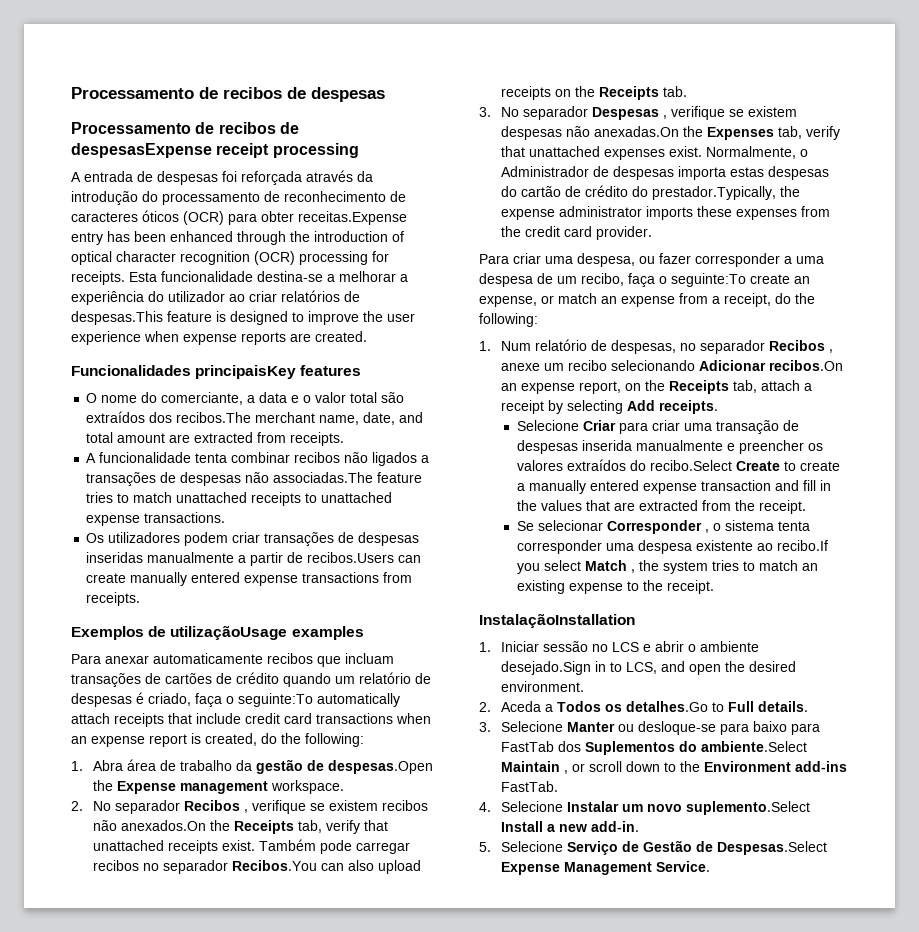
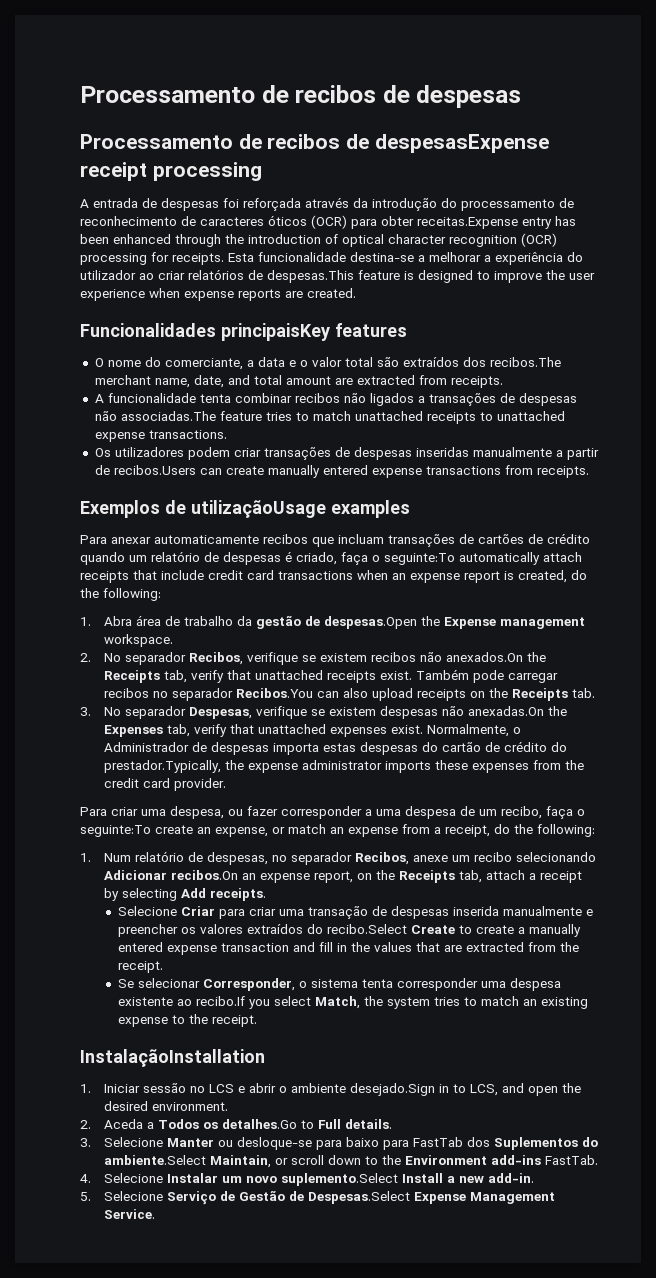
- 2. No separador Recibos , verifique se existem recibos não anexados.On the Receipts tab, verify that unattached receipts exist.
+ 2. No separador Recibos, verifique se existem recibos não anexados.On the Receipts tab, verify that unattached receipts exist.
- 3. No separador Despesas , verifique se existem despesas não anexadas.On the Expenses tab, verify that unattached expenses exist.
+ 3. No separador Despesas, verifique se existem despesas não anexadas.On the Expenses tab, verify that unattached expenses exist.
- 1. Num relatório de despesas, no separador Recibos , anexe um recibo selecionando Adicionar recibos.On an expense report, on the Receipts tab, attach a receipt by selecting Add receipts.
+ 1. Num relatório de despesas, no separador Recibos, anexe um recibo selecionando Adicionar recibos.On an expense report, on the Receipts tab, attach a receipt by selecting Add receipts.
- Se selecionar Corresponder , o sistema tenta corresponder uma despesa existente ao recibo.If you select Match , the system tries to match an existing expense to the receipt.
+ Se selecionar Corresponder, o sistema tenta corresponder uma despesa existente ao recibo.If you select Match, the system tries to match an existing expense to the receipt.
- 3. Selecione Manter ou desloque-se para baixo para FastTab dos Suplementos do ambiente.Select Maintain , or scroll down to the Environment add-ins FastTab.
+ 3. Selecione Manter ou desloque-se para baixo para FastTab dos Suplementos do ambiente.Select Maintain, or scroll down to the Environment add-ins FastTab.

